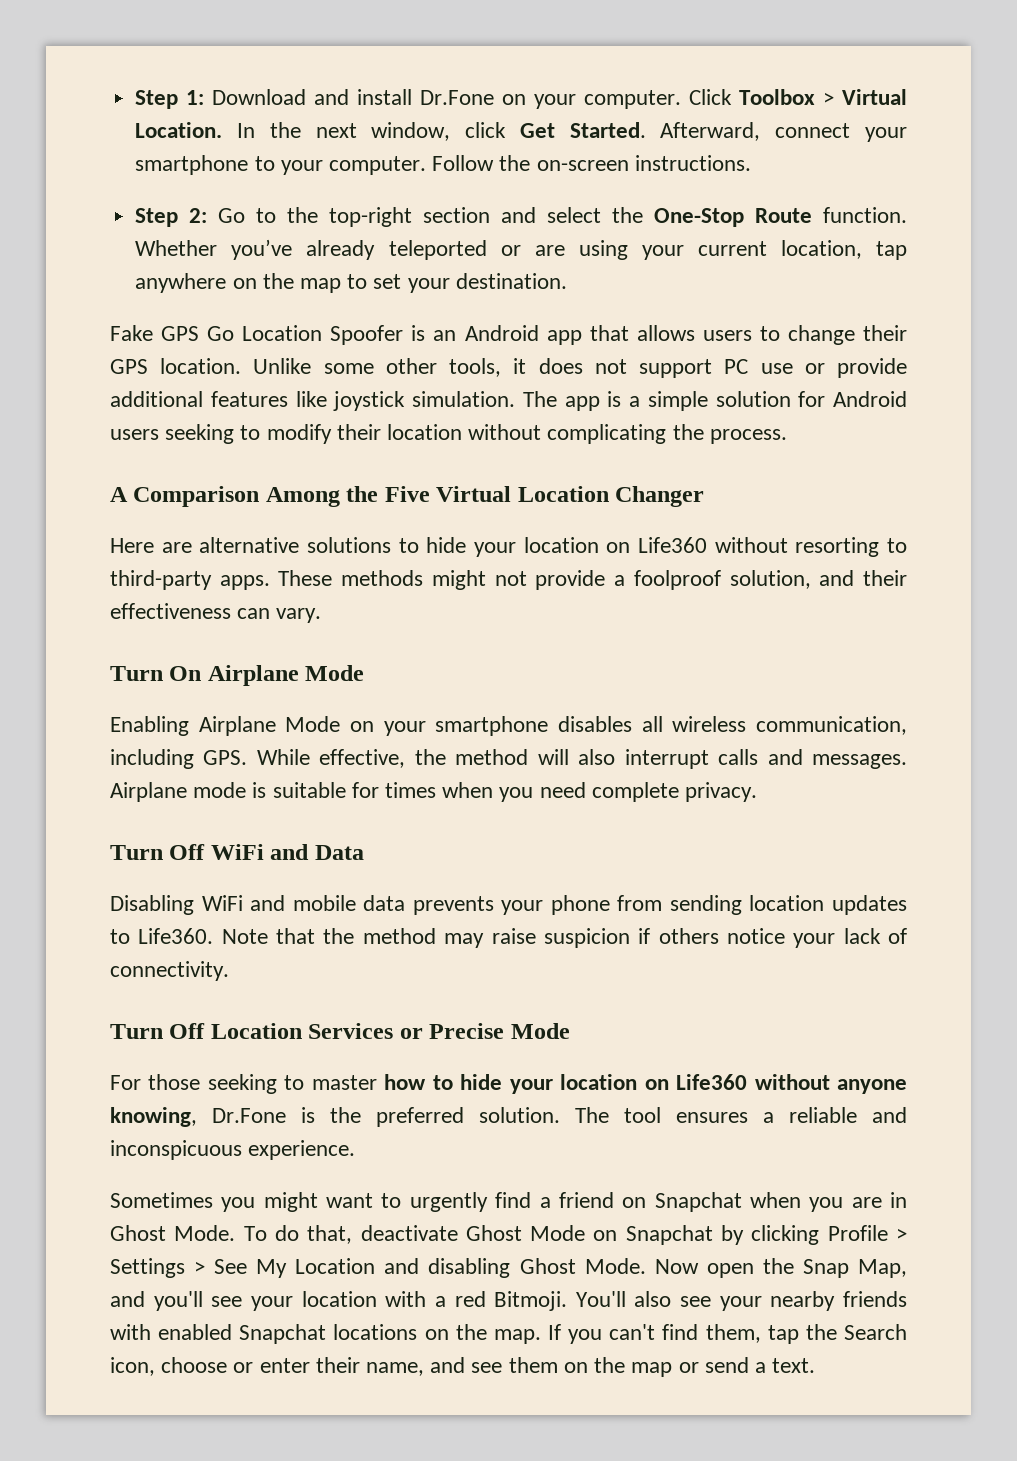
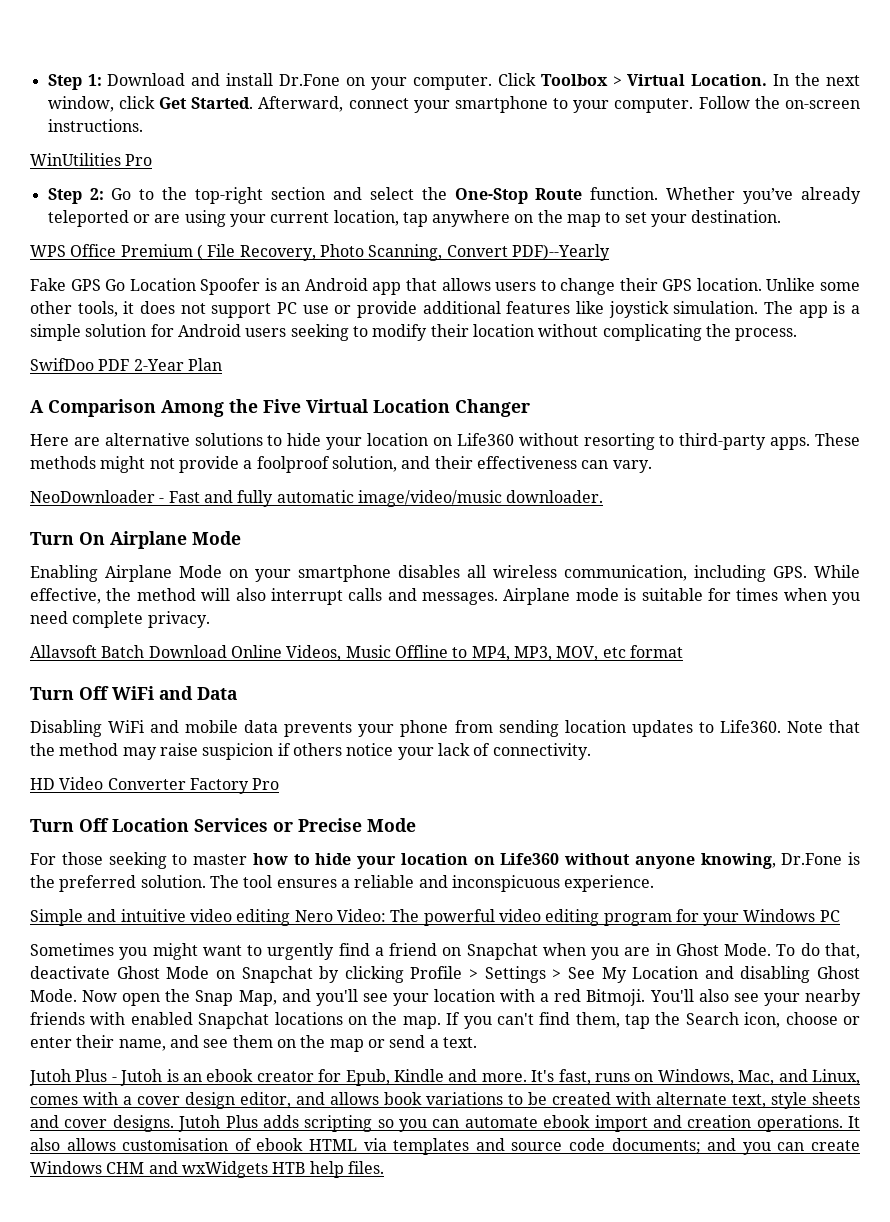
+ WinUtilities Pro
+ WPS Office Premium ( File Recovery, Photo Scanning, Convert PDF)--Yearly
+ SwifDoo PDF 2-Year Plan
+ NeoDownloader - Fast and fully automatic image/video/music downloader.
+ Allavsoft Batch Download Online Videos, Music Offline to MP4, MP3, MOV, etc format
+ HD Video Converter Factory Pro
+ Simple and intuitive video editing Nero Video: The powerful video editing program for your Windows PC
+ Jutoh Plus - Jutoh is an ebook creator for Epub, Kindle and more. It's fast, runs on Windows, Mac, and Linux, comes with a cover design editor, and allows book variations to be created with alternate text, style sheets and cover designs. Jutoh Plus adds scripting so you can automate ebook import and creation operations. It also allows customisation of ebook HTML via templates and source code documents; and you can create Windows CHM and wxWidgets HTB help files.

